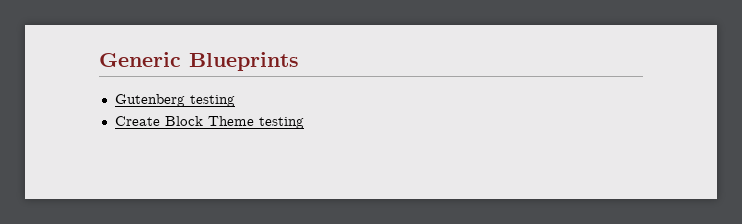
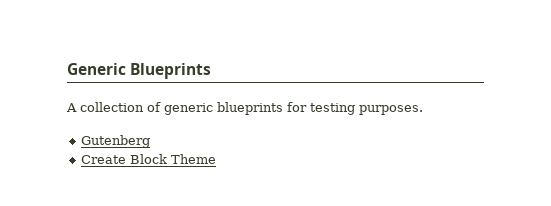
+ A collection of generic blueprints for testing purposes.
- Gutenberg testing
+ Gutenberg
- Create Block Theme testing
+ Create Block Theme

